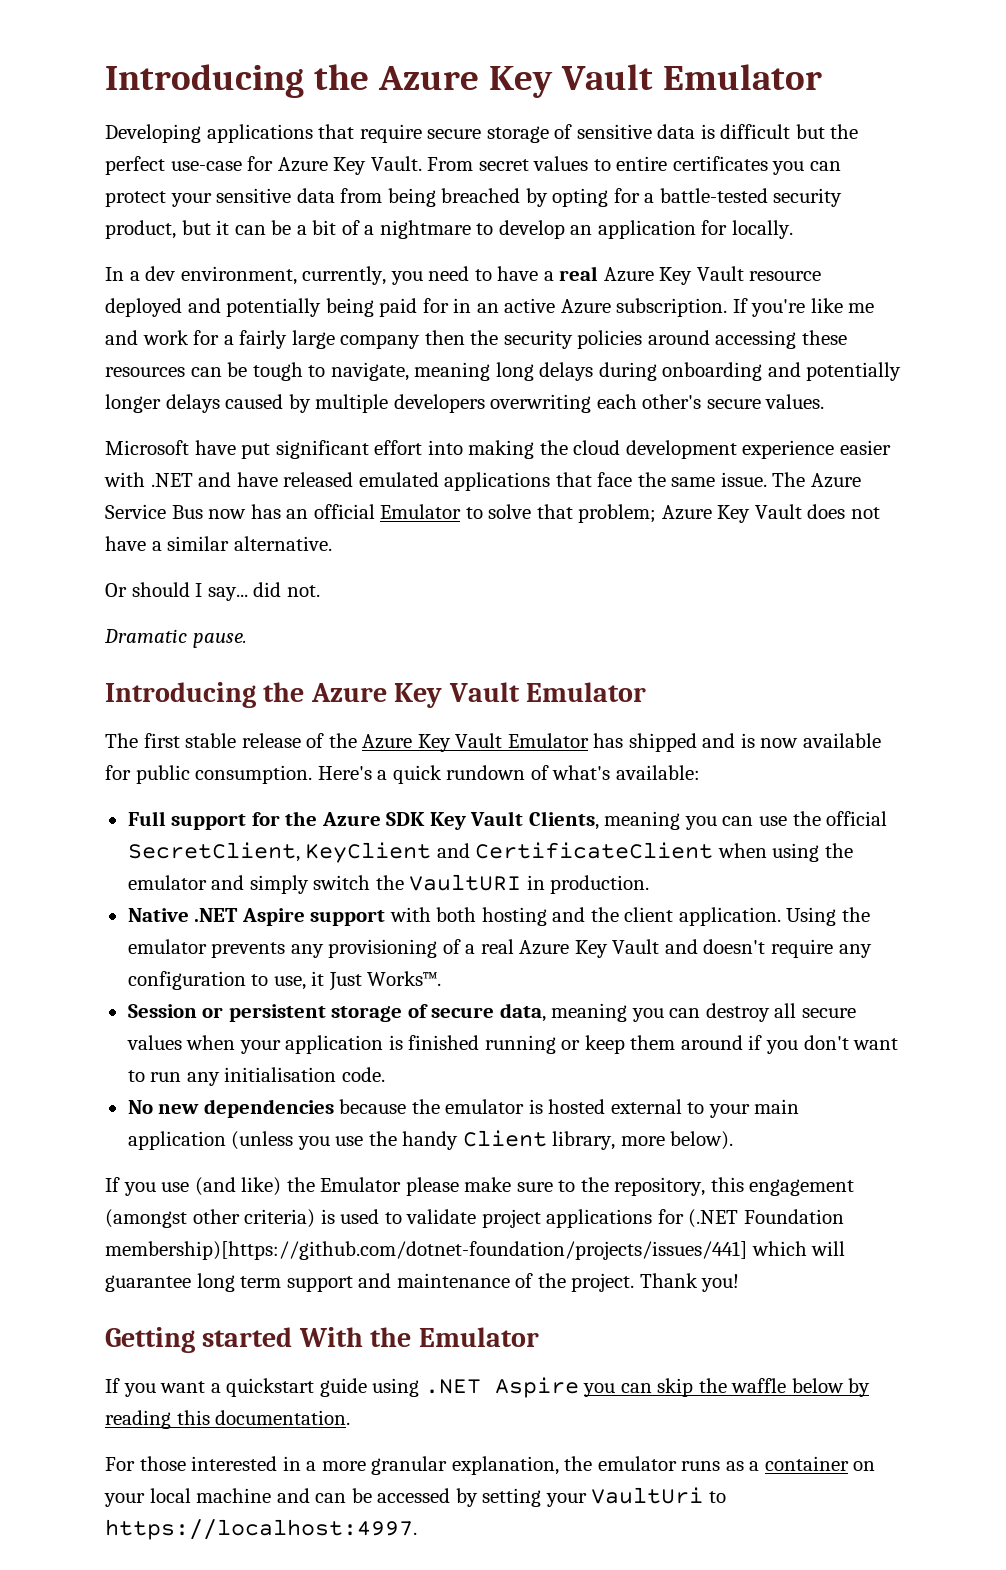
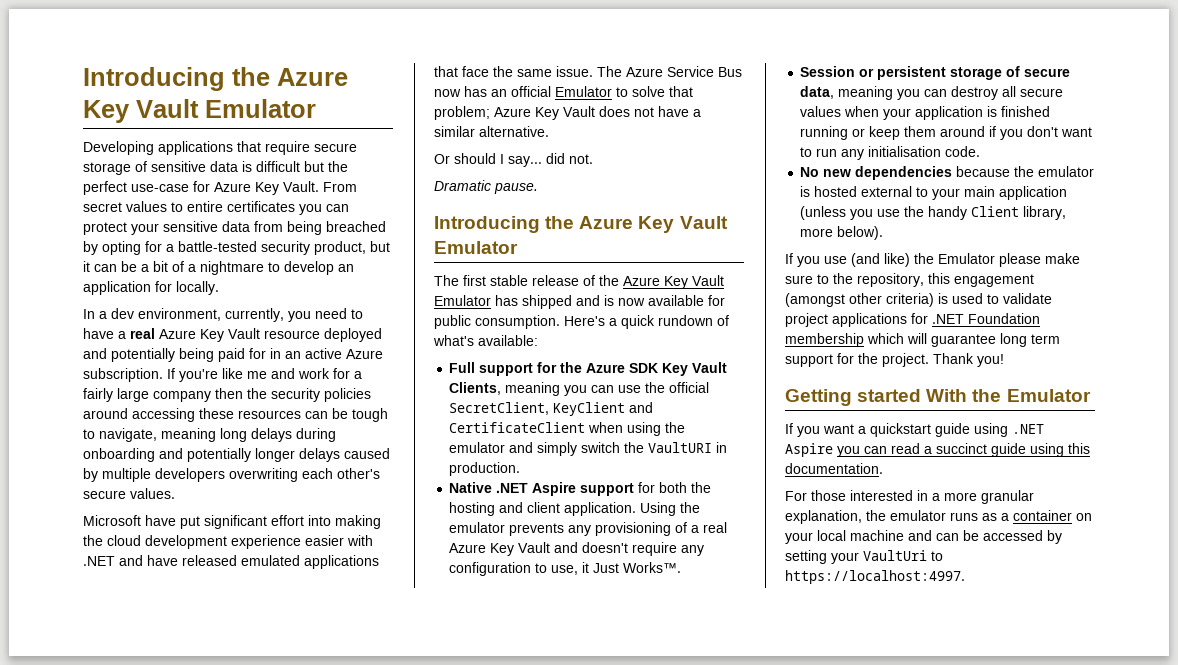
- Native .NET Aspire support with both hosting and the client application.
+ Native .NET Aspire support for both the hosting and client application.
- If you use (and like) the Emulator please make sure to the repository, this engagement (amongst other criteria) is used to validate project applications for (.NET Foundation membership)[https://github.com/dotnet-foundation/projects/issues/441] which will guarantee long term support and maintenance of the project.
+ If you use (and like) the Emulator please make sure to the repository, this engagement (amongst other criteria) is used to validate project applications for .NET Foundation membership which will guarantee long term support for the project.
- If you want a quickstart guide using .NET Aspire you can skip the waffle below by reading this documentation.
+ If you want a quickstart guide using .NET Aspire you can read a succinct guide using this documentation.

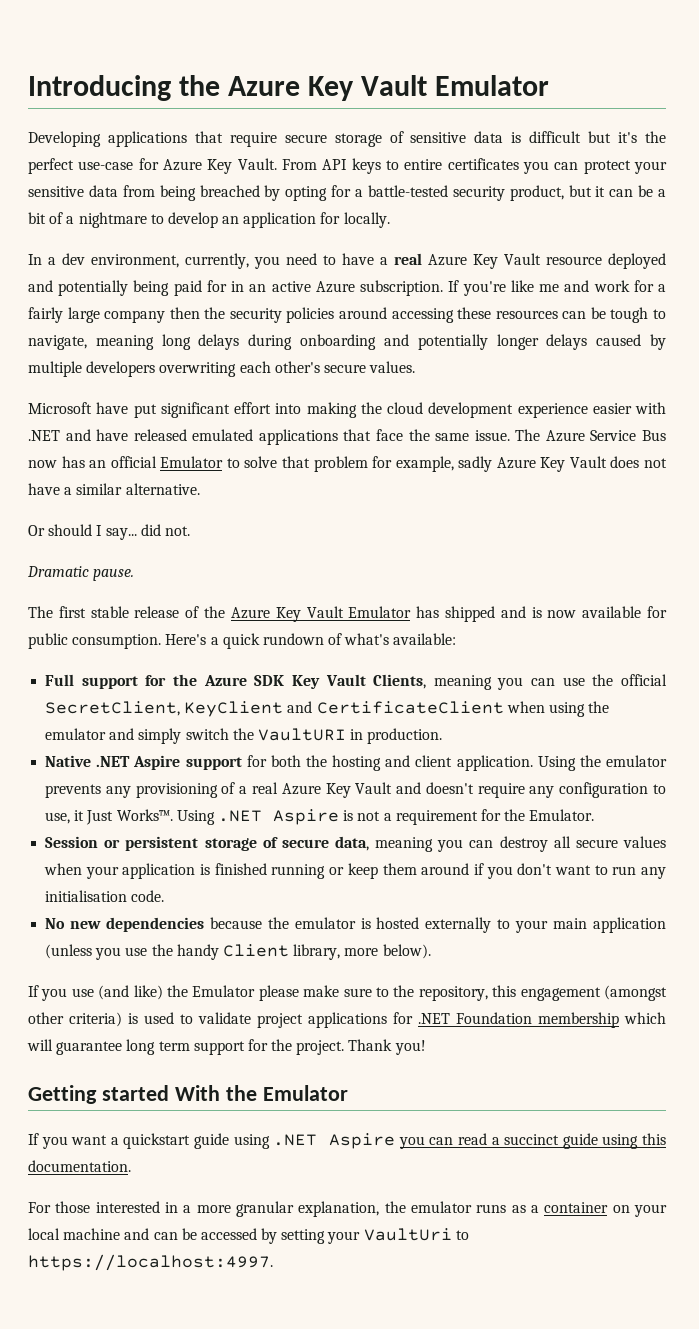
- Developing applications that require secure storage of sensitive data is difficult but the perfect use-case for Azure Key Vault.
+ Developing applications that require secure storage of sensitive data is difficult but it's the perfect use-case for Azure Key Vault.
- From secret values to entire certificates you can protect your sensitive data from being breached by opting for a battle-tested security product, but it can be a bit of a nightmare to develop an application for locally.
+ From API keys to entire certificates you can protect your sensitive data from being breached by opting for a battle-tested security product, but it can be a bit of a nightmare to develop an application for locally.
- The Azure Service Bus now has an official Emulator to solve that problem; Azure Key Vault does not have a similar alternative.
+ The Azure Service Bus now has an official Emulator to solve that problem for example, sadly Azure Key Vault does not have a similar alternative.
  Dramatic pause.
- Introducing the Azure Key Vault Emulator
+ Using .NET Aspire is not a requirement for the Emulator.
- No new dependencies because the emulator is hosted external to your main application (unless you use the handy Client library, more below).
+ No new dependencies because the emulator is hosted externally to your main application (unless you use the handy Client library, more below).

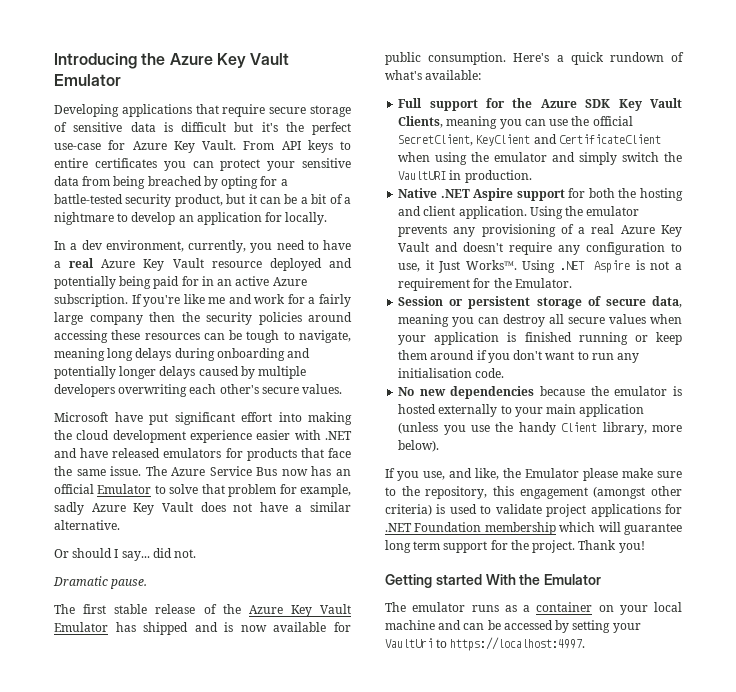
- Microsoft have put significant effort into making the cloud development experience easier with .NET and have released emulated applications that face the same issue.
+ Microsoft have put significant effort into making the cloud development experience easier with .NET and have released emulators for products that face the same issue.
- If you use (and like) the Emulator please make sure to the repository, this engagement (amongst other criteria) is used to validate project applications for .NET Foundation membership which will guarantee long term support for the project.
+ If you use, and like, the Emulator please make sure to the repository, this engagement (amongst other criteria) is used to validate project applications for .NET Foundation membership which will guarantee long term support for the project.
- If you want a quickstart guide using .NET Aspire you can read a succinct guide using this documentation.
- For those interested in a more granular explanation, the emulator runs as a container on your local machine and can be accessed by setting your VaultUri to https://localhost:4997.
+ The emulator runs as a container on your local machine and can be accessed by setting your VaultUri to https://localhost:4997.

